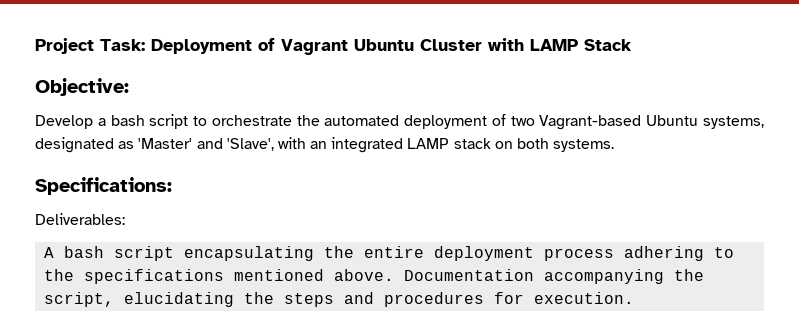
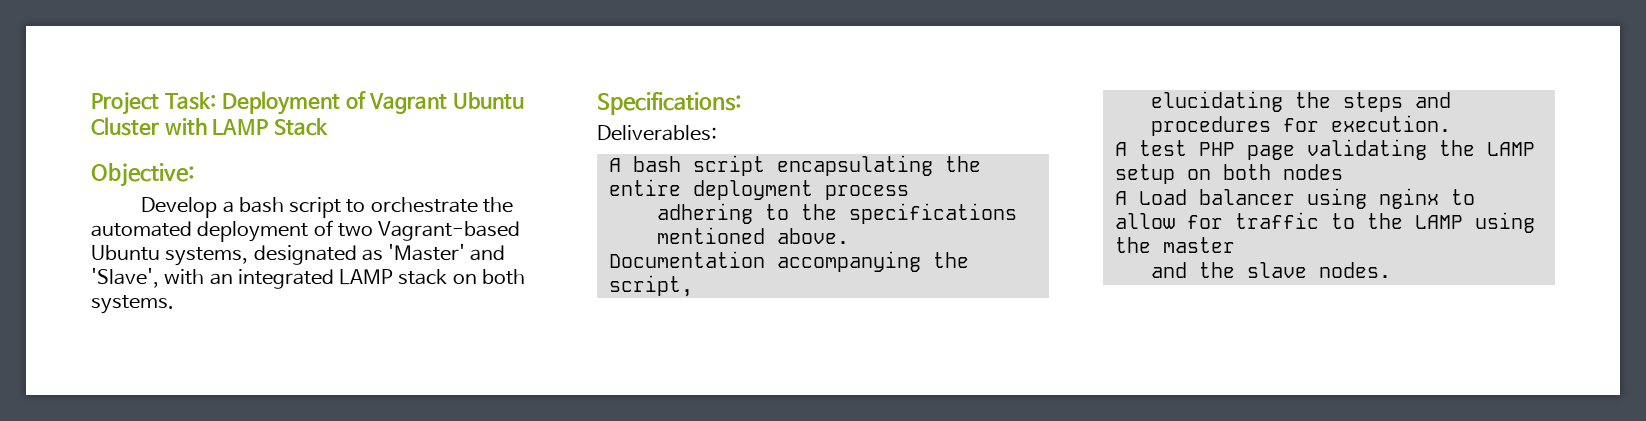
- A bash script encapsulating the entire deployment process adhering to the specifications mentioned above. Documentation accompanying the script, elucidating the steps and procedures for execution.
+ A bash script encapsulating the entire deployment process
+ adhering to the specifications mentioned above.
+ Documentation accompanying the script,
+ elucidating the steps and procedures for execution.
+ A test PHP page validating the LAMP setup on both nodes
+ A Load balancer using nginx to allow for traffic to the LAMP using the master
+ and the slave nodes.

